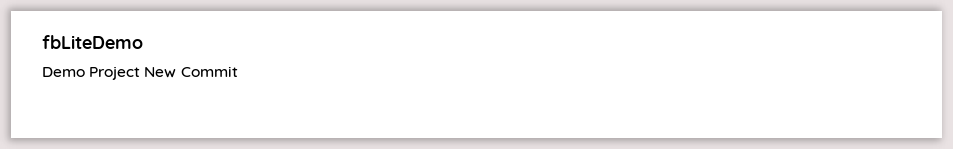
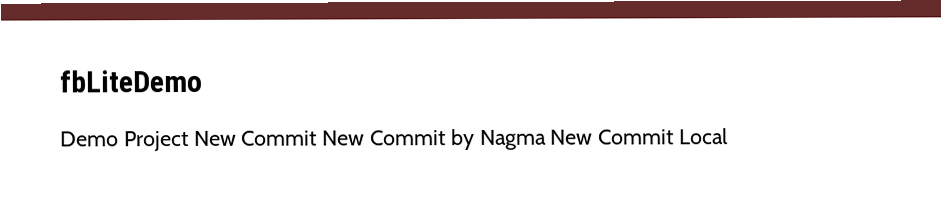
- Demo Project New Commit
+ Demo Project New Commit New Commit by Nagma New Commit Local

